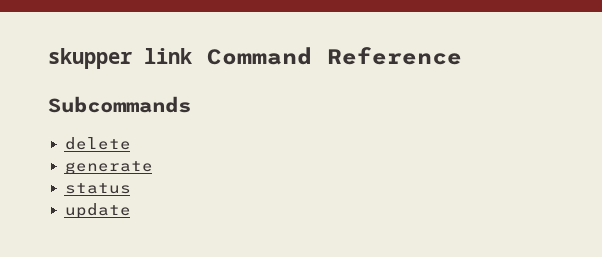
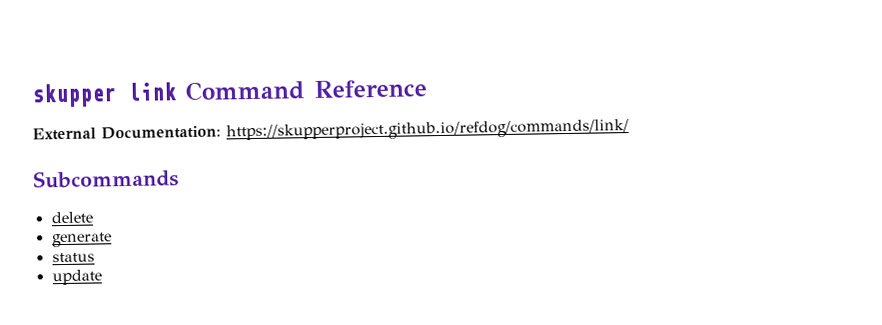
+ External Documentation: https://skupperproject.github.io/refdog/commands/link/

